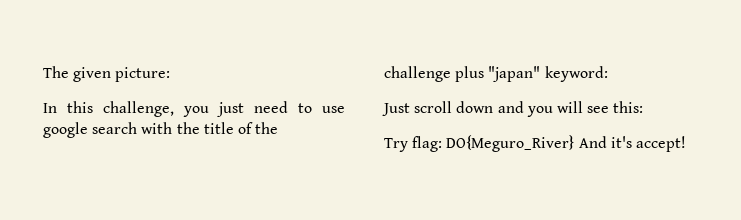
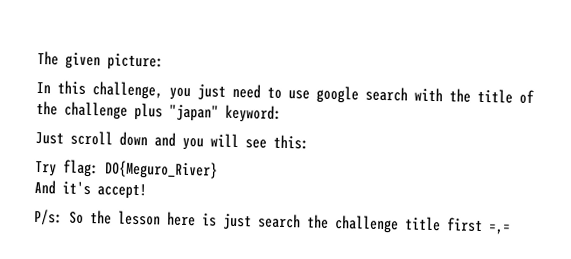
- Try flag: DO{Meguro_River} And it's accept!
+ Try flag: DO{Meguro_River}
+ And it's accept!
+ P/s: So the lesson here is just search the challenge title first =,=

